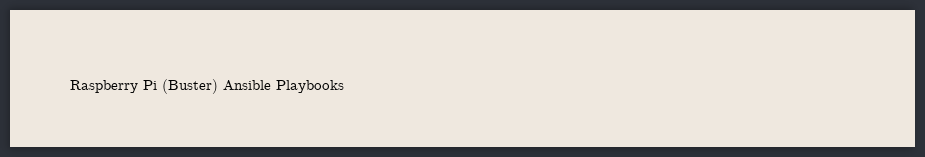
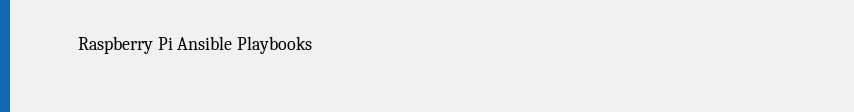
- Raspberry Pi (Buster) Ansible Playbooks
+ Raspberry Pi Ansible Playbooks

